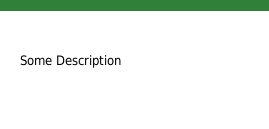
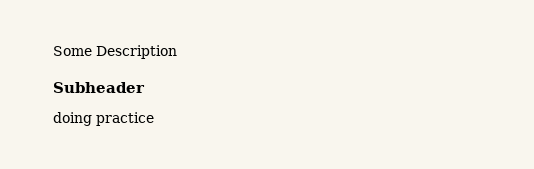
+ Subheader
+ doing practice

